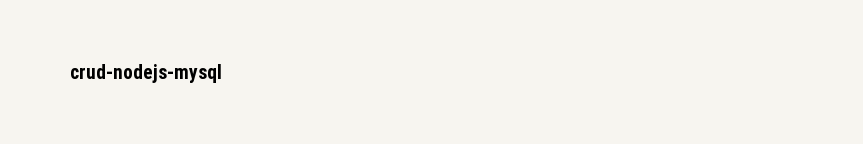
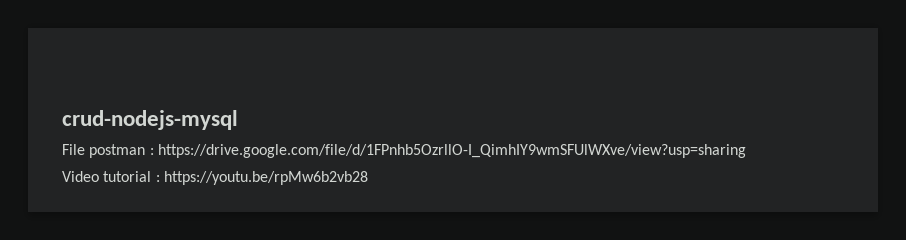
+ File postman : https://drive.google.com/file/d/1FPnhb5OzrllO-I_QimhIY9wmSFUlWXve/view?usp=sharing
+ Video tutorial : https://youtu.be/rpMw6b2vb28

